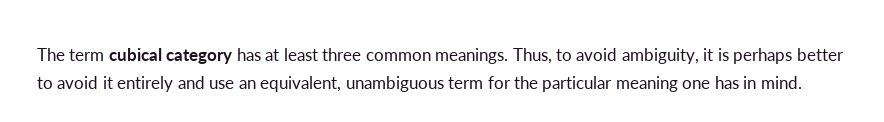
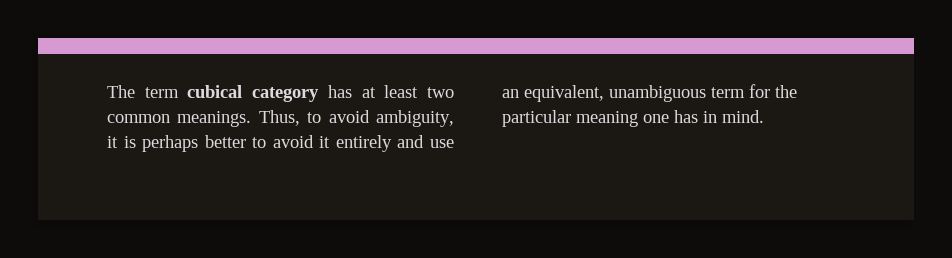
- The term cubical category has at least three common meanings.
+ The term cubical category has at least two common meanings.

